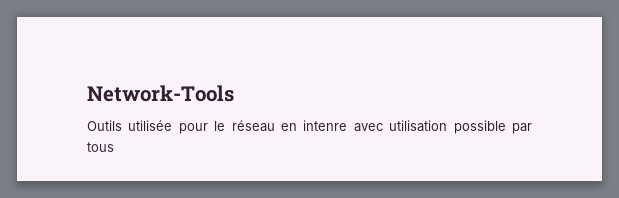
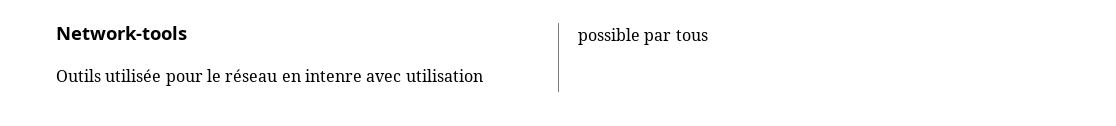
- Network-Tools
+ Network-tools

